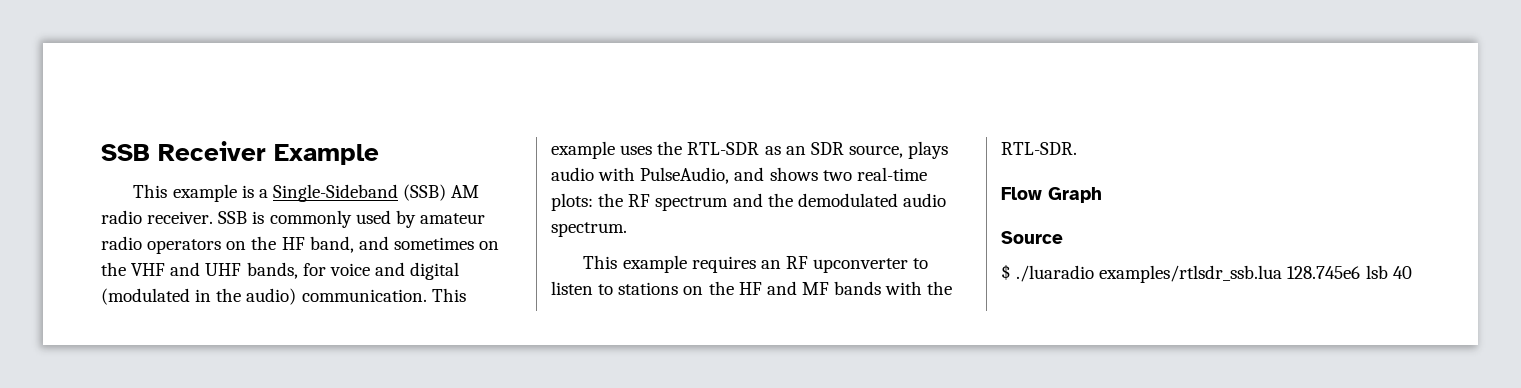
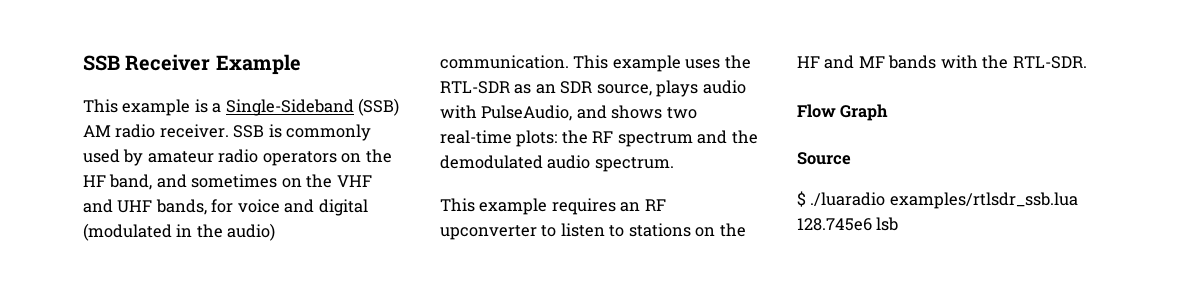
- $ ./luaradio examples/rtlsdr_ssb.lua 128.745e6 lsb 40
+ $ ./luaradio examples/rtlsdr_ssb.lua 128.745e6 lsb

